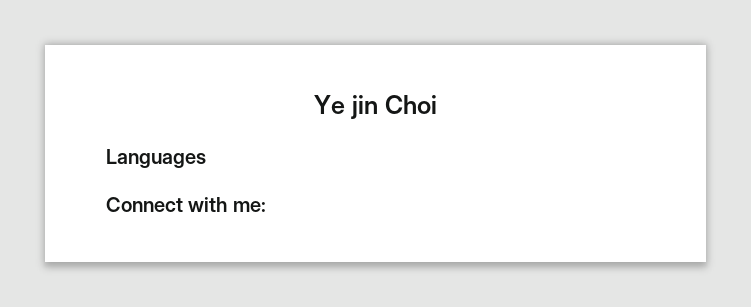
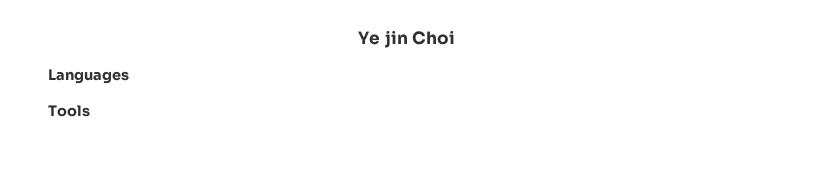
- Connect with me:
+ Tools

